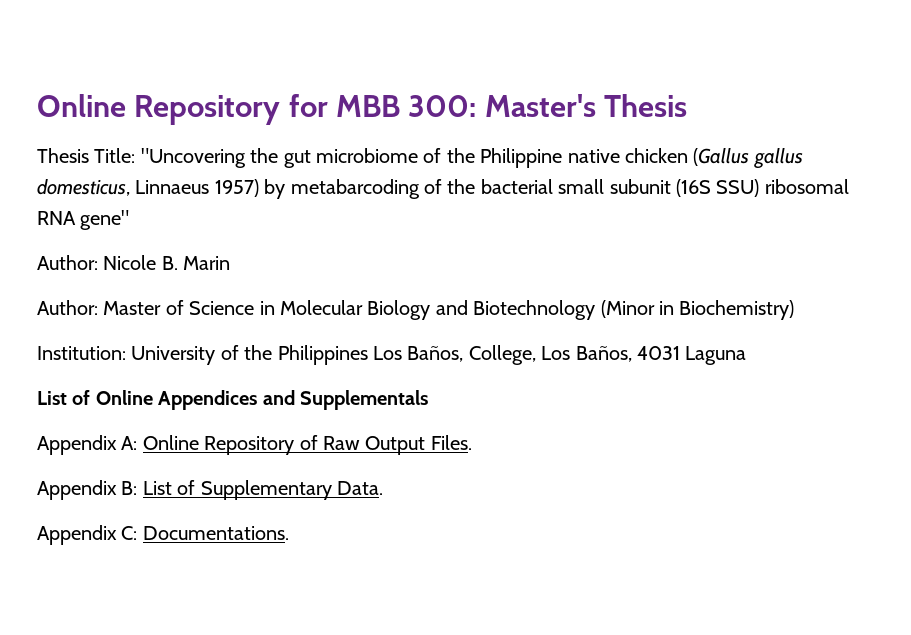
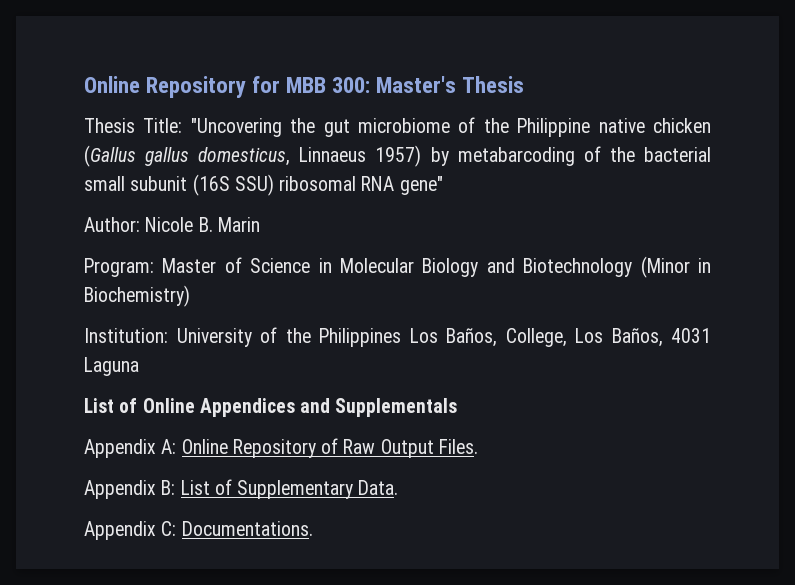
- Author: Master of Science in Molecular Biology and Biotechnology (Minor in Biochemistry)
+ Program: Master of Science in Molecular Biology and Biotechnology (Minor in Biochemistry)

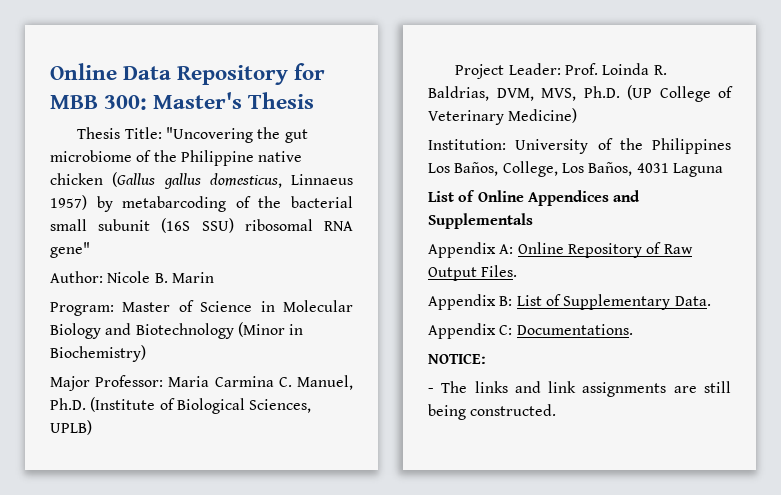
- Online Repository for MBB 300: Master's Thesis
+ Online Data Repository for MBB 300: Master's Thesis
+ Major Professor: Maria Carmina C. Manuel, Ph.D. (Institute of Biological Sciences, UPLB)
+ Project Leader: Prof. Loinda R. Baldrias, DVM, MVS, Ph.D. (UP College of Veterinary Medicine)
+ NOTICE:
+ - The links and link assignments are still being constructed.

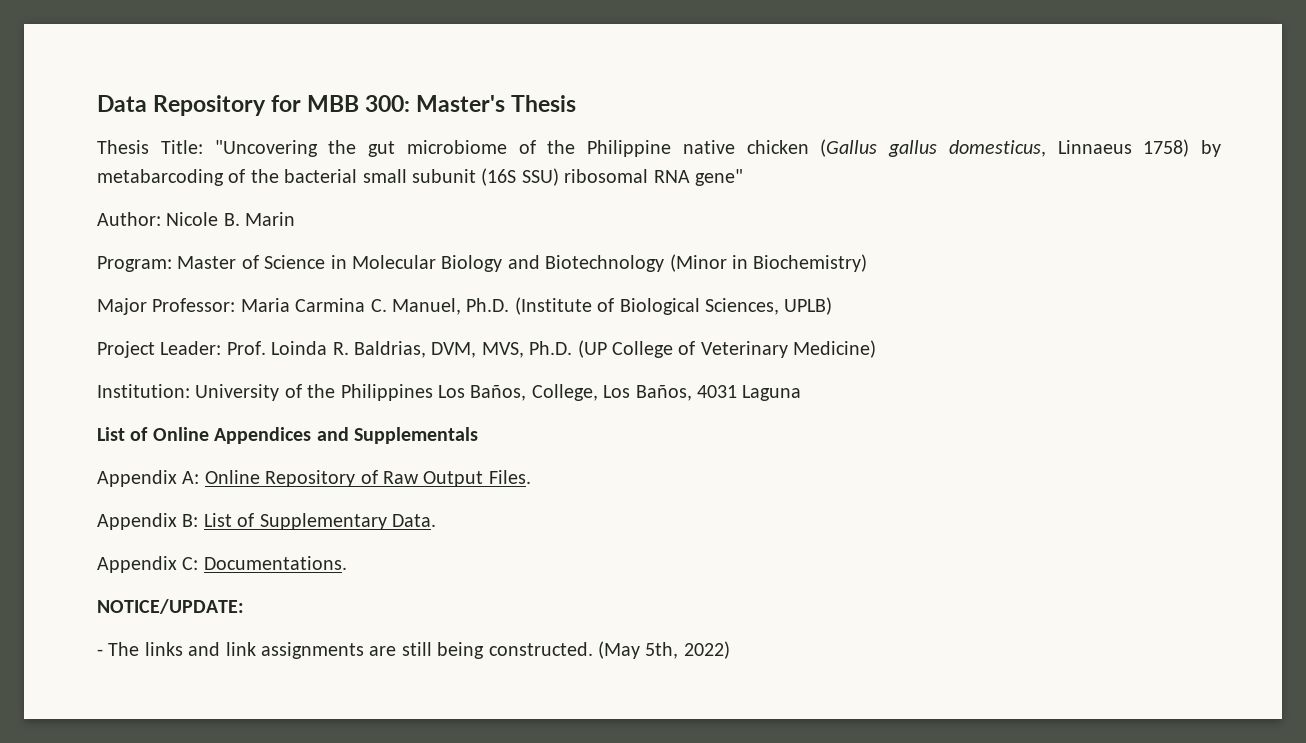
- Online Data Repository for MBB 300: Master's Thesis
+ Data Repository for MBB 300: Master's Thesis
- Thesis Title: "Uncovering the gut microbiome of the Philippine native chicken (Gallus gallus domesticus, Linnaeus 1957) by metabarcoding of the bacterial small subunit (16S SSU) ribosomal RNA gene"
+ Thesis Title: "Uncovering the gut microbiome of the Philippine native chicken (Gallus gallus domesticus, Linnaeus 1758) by metabarcoding of the bacterial small subunit (16S SSU) ribosomal RNA gene"
- NOTICE:
+ NOTICE/UPDATE:
+ (May 5th, 2022)

